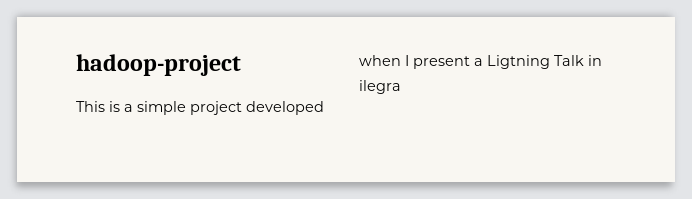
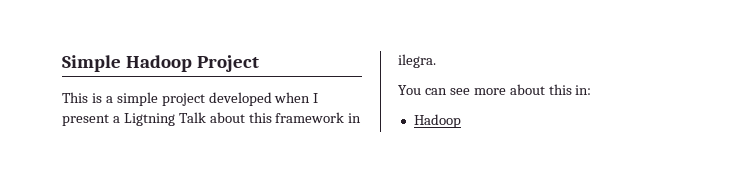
- hadoop-project
+ Simple Hadoop Project
- This is a simple project developed when I present a Ligtning Talk in ilegra
+ This is a simple project developed when I present a Ligtning Talk about this framework in ilegra.
+ You can see more about this in:
+ Hadoop

